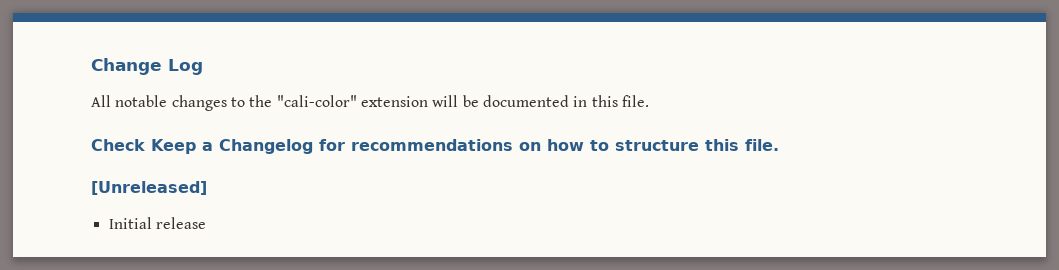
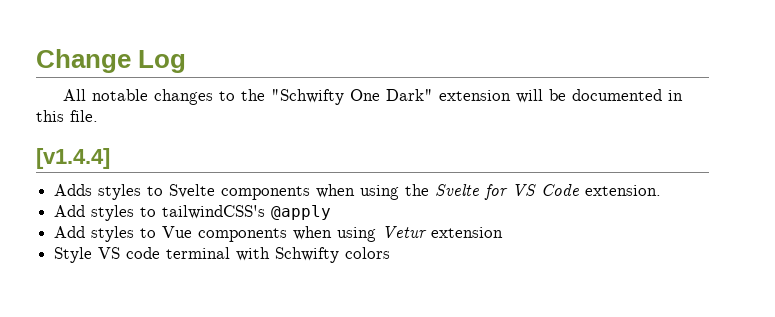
- All notable changes to the "cali-color" extension will be documented in this file.
+ All notable changes to the "Schwifty One Dark" extension will be documented in this file.
- Check Keep a Changelog for recommendations on how to structure this file.
- [Unreleased]
- Initial release
+ [v1.4.4]
+ Adds styles to Svelte components when using the Svelte for VS Code extension.
+ Add styles to tailwindCSS's @apply
+ Add styles to Vue components when using Vetur extension
+ Style VS code terminal with Schwifty colors

